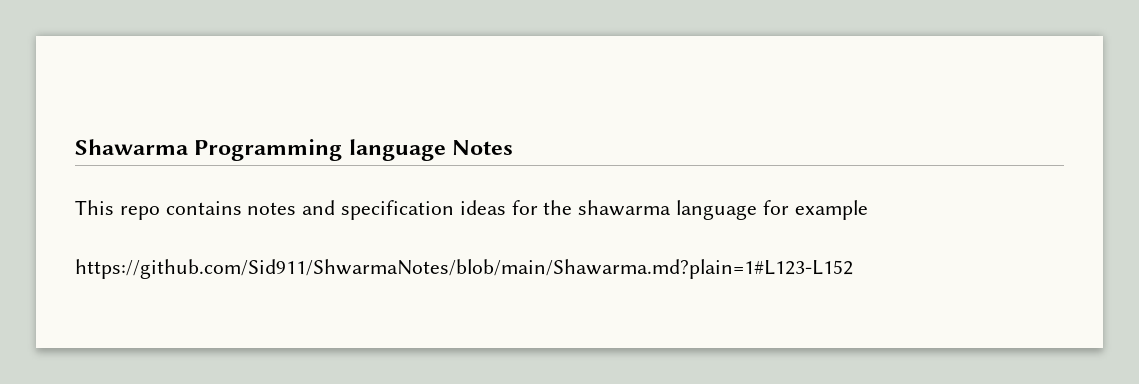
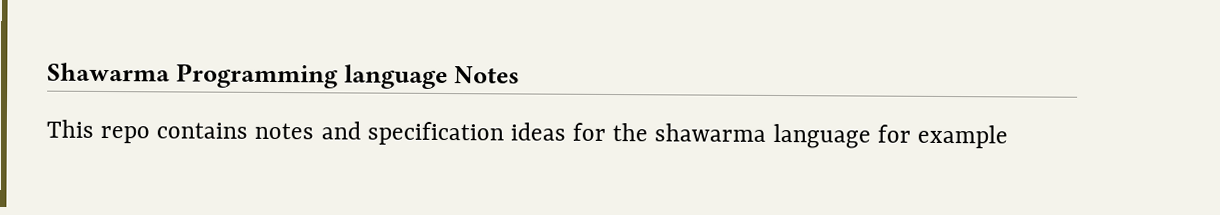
- https://github.com/Sid911/ShwarmaNotes/blob/main/Shawarma.md?plain=1#L123-L152

